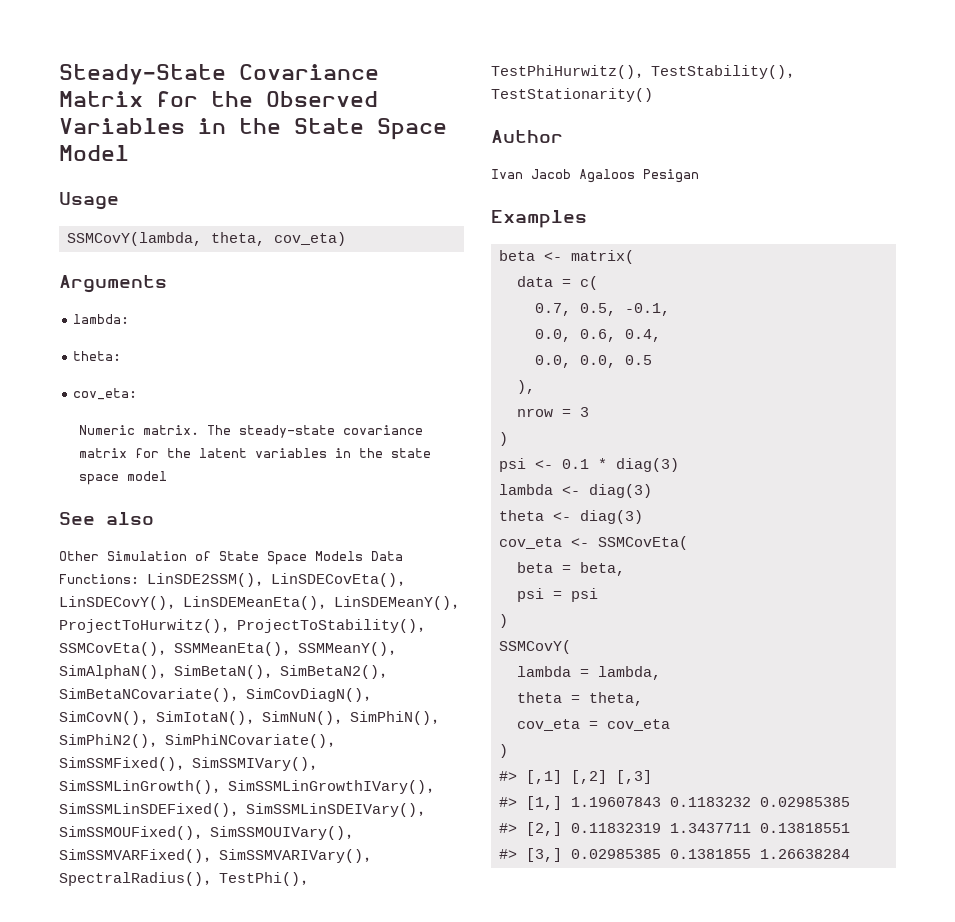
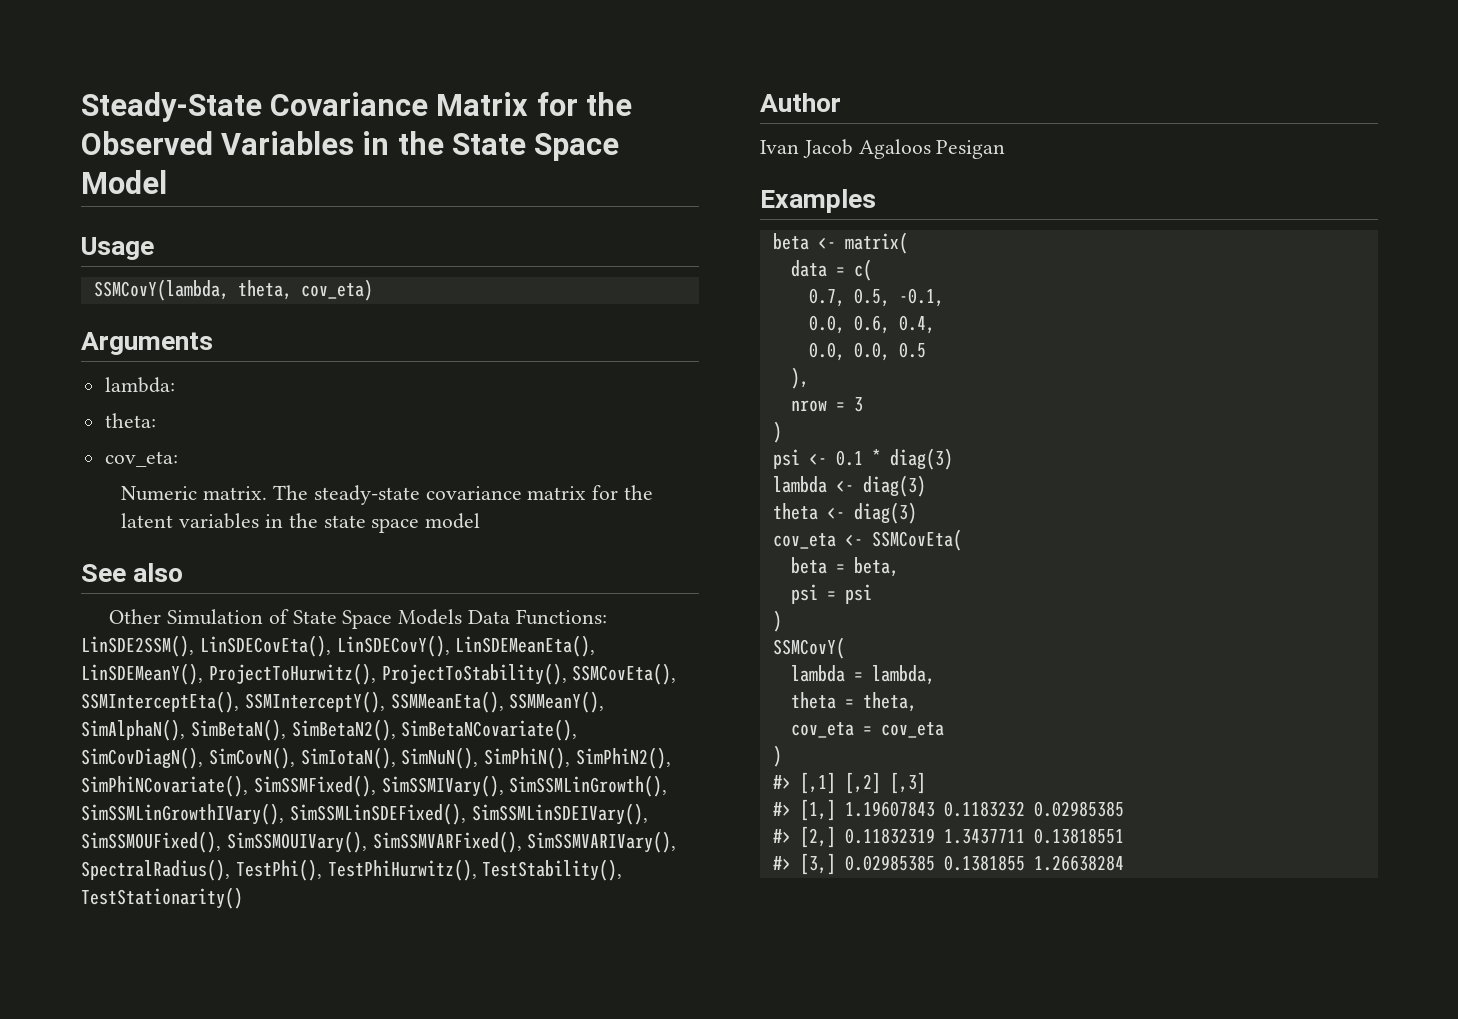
- Other Simulation of State Space Models Data Functions: LinSDE2SSM(), LinSDECovEta(), LinSDECovY(), LinSDEMeanEta(), LinSDEMeanY(), ProjectToHurwitz(), ProjectToStability(), SSMCovEta(), SSMMeanEta(), SSMMeanY(), SimAlphaN(), SimBetaN(), SimBetaN2(), SimBetaNCovariate(), SimCovDiagN(), SimCovN(), SimIotaN(), SimNuN(), SimPhiN(), SimPhiN2(), SimPhiNCovariate(), SimSSMFixed(), SimSSMIVary(), SimSSMLinGrowth(), SimSSMLinGrowthIVary(), SimSSMLinSDEFixed(), SimSSMLinSDEIVary(), SimSSMOUFixed(), SimSSMOUIVary(), SimSSMVARFixed(), SimSSMVARIVary(), SpectralRadius(), TestPhi(), TestPhiHurwitz(), TestStability(), TestStationarity()
+ Other Simulation of State Space Models Data Functions: LinSDE2SSM(), LinSDECovEta(), LinSDECovY(), LinSDEMeanEta(), LinSDEMeanY(), ProjectToHurwitz(), ProjectToStability(), SSMCovEta(), SSMInterceptEta(), SSMInterceptY(), SSMMeanEta(), SSMMeanY(), SimAlphaN(), SimBetaN(), SimBetaN2(), SimBetaNCovariate(), SimCovDiagN(), SimCovN(), SimIotaN(), SimNuN(), SimPhiN(), SimPhiN2(), SimPhiNCovariate(), SimSSMFixed(), SimSSMIVary(), SimSSMLinGrowth(), SimSSMLinGrowthIVary(), SimSSMLinSDEFixed(), SimSSMLinSDEIVary(), SimSSMOUFixed(), SimSSMOUIVary(), SimSSMVARFixed(), SimSSMVARIVary(), SpectralRadius(), TestPhi(), TestPhiHurwitz(), TestStability(), TestStationarity()

